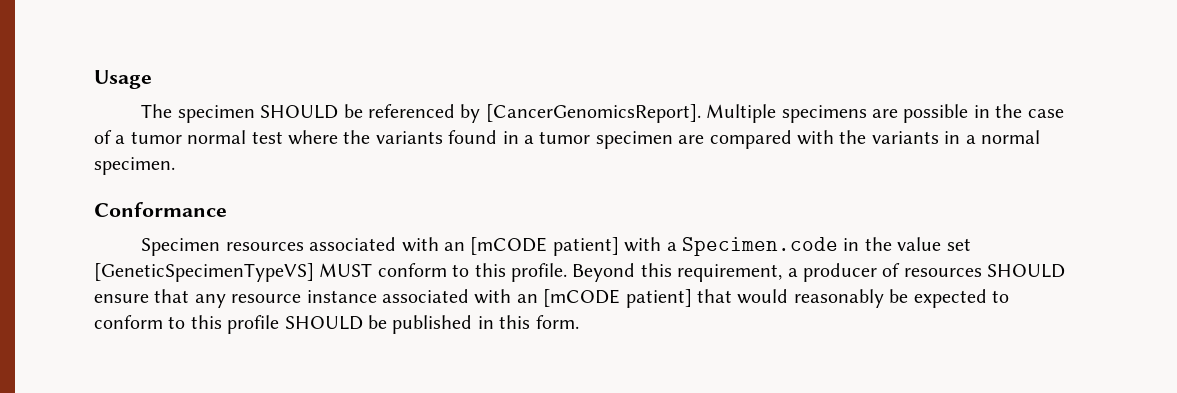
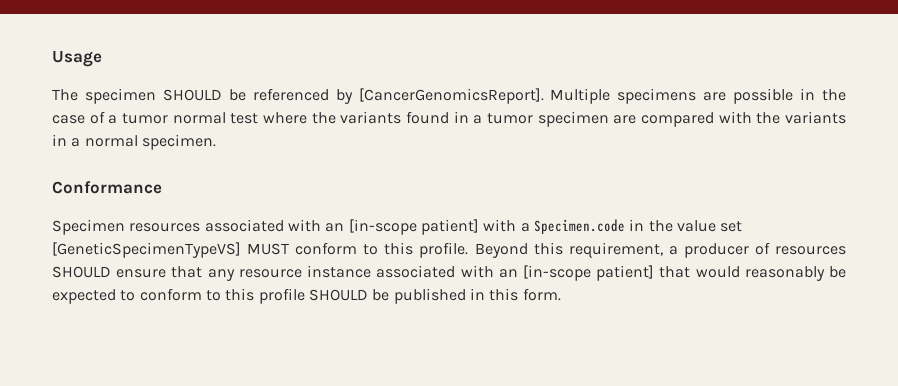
- Specimen resources associated with an [mCODE patient] with a Specimen.code in the value set [GeneticSpecimenTypeVS] MUST conform to this profile.
+ Specimen resources associated with an [in-scope patient] with a Specimen.code in the value set [GeneticSpecimenTypeVS] MUST conform to this profile.
- Beyond this requirement, a producer of resources SHOULD ensure that any resource instance associated with an [mCODE patient] that would reasonably be expected to conform to this profile SHOULD be published in this form.
+ Beyond this requirement, a producer of resources SHOULD ensure that any resource instance associated with an [in-scope patient] that would reasonably be expected to conform to this profile SHOULD be published in this form.

